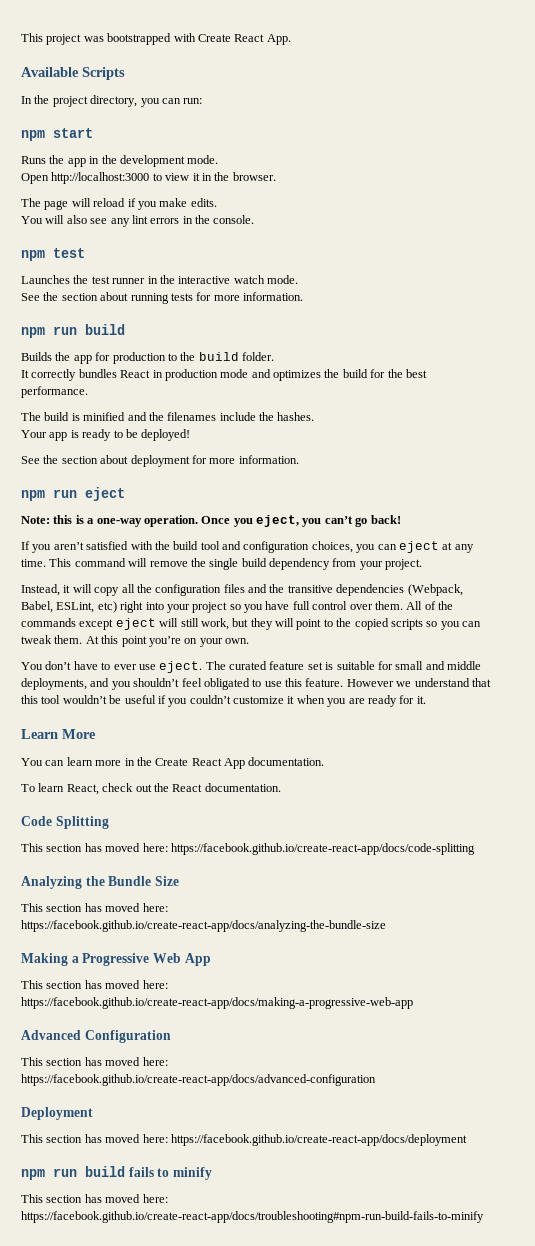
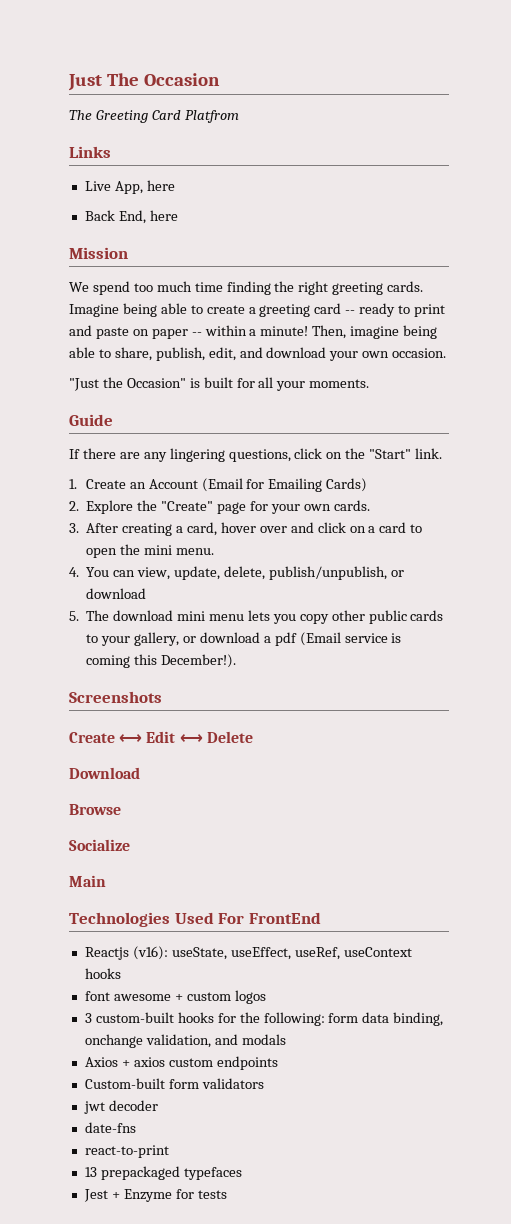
- This project was bootstrapped with Create React App.
- Available Scripts
- In the project directory, you can run:
- npm start
- Runs the app in the development mode.
- Open http://localhost:3000 to view it in the browser.
- The page will reload if you make edits.
- You will also see any lint errors in the console.
- npm test
- Launches the test runner in the interactive watch mode.
- See the section about running tests for more information.
- npm run build
- Builds the app for production to the build folder.
- It correctly bundles React in production mode and optimizes the build for the best performance.
- The build is minified and the filenames include the hashes.
- Your app is ready to be deployed!
- See the section about deployment for more information.
- npm run eject
- Note: this is a one-way operation. Once you eject, you can’t go back!
- If you aren’t satisfied with the build tool and configuration choices, you can eject at any time. This command will remove the single build dependency from your project.
- Instead, it will copy all the configuration files and the transitive dependencies (Webpack, Babel, ESLint, etc) right into your project so you have full control over them. All of the commands except eject will still work, but they will point to the copied scripts so you can tweak them. At this point you’re on your own.
- You don’t have to ever use eject. The curated feature set is suitable for small and middle deployments, and you shouldn’t feel obligated to use this feature. However we understand that this tool wouldn’t be useful if you couldn’t customize it when you are ready for it.
- Learn More
- You can learn more in the Create React App documentation.
- To learn React, check out the React documentation.
- Code Splitting
- This section has moved here: https://facebook.github.io/create-react-app/docs/code-splitting
- Analyzing the Bundle Size
- This section has moved here: https://facebook.github.io/create-react-app/docs/analyzing-the-bundle-size
- Making a Progressive Web App
- This section has moved here: https://facebook.github.io/create-react-app/docs/making-a-progressive-web-app
- Advanced Configuration
- This section has moved here: https://facebook.github.io/create-react-app/docs/advanced-configuration
- Deployment
- This section has moved here: https://facebook.github.io/create-react-app/docs/deployment
- npm run build fails to minify
- This section has moved here: https://facebook.github.io/create-react-app/docs/troubleshooting#npm-run-build-fails-to-minify
+ Just The Occasion
+ The Greeting Card Platfrom
+ Links
+ Live App, here
+ Back End, here
+ Mission
+ We spend too much time finding the right greeting cards. Imagine being able to create a greeting card -- ready to print and paste on paper -- within a minute! Then, imagine being able to share, publish, edit, and download your own occasion.
+ "Just the Occasion" is built for all your moments.
+ Guide
+ If there are any lingering questions, click on the "Start" link.
+ 1. Create an Account (Email for Emailing Cards)
+ 2. Explore the "Create" page for your own cards.
+ 3. After creating a card, hover over and click on a card to open the mini menu.
+ 4. You can view, update, delete, publish/unpublish, or download
+ 5. The download mini menu lets you copy other public cards to your gallery, or download a pdf (Email service is coming this December!).
+ Screenshots
+ Create ⟷ Edit ⟷ Delete
+ Download
+ Browse
+ Socialize
+ Main
+ Technologies Used For FrontEnd
+ Reactjs (v16): useState, useEffect, useRef, useContext hooks
+ font awesome + custom logos
+ 3 custom-built hooks for the following: form data binding, onchange validation, and modals
+ Axios + axios custom endpoints
+ Custom-built form validators
+ jwt decoder
+ date-fns
+ react-to-print
+ 13 prepackaged typefaces
+ Jest + Enzyme for tests

